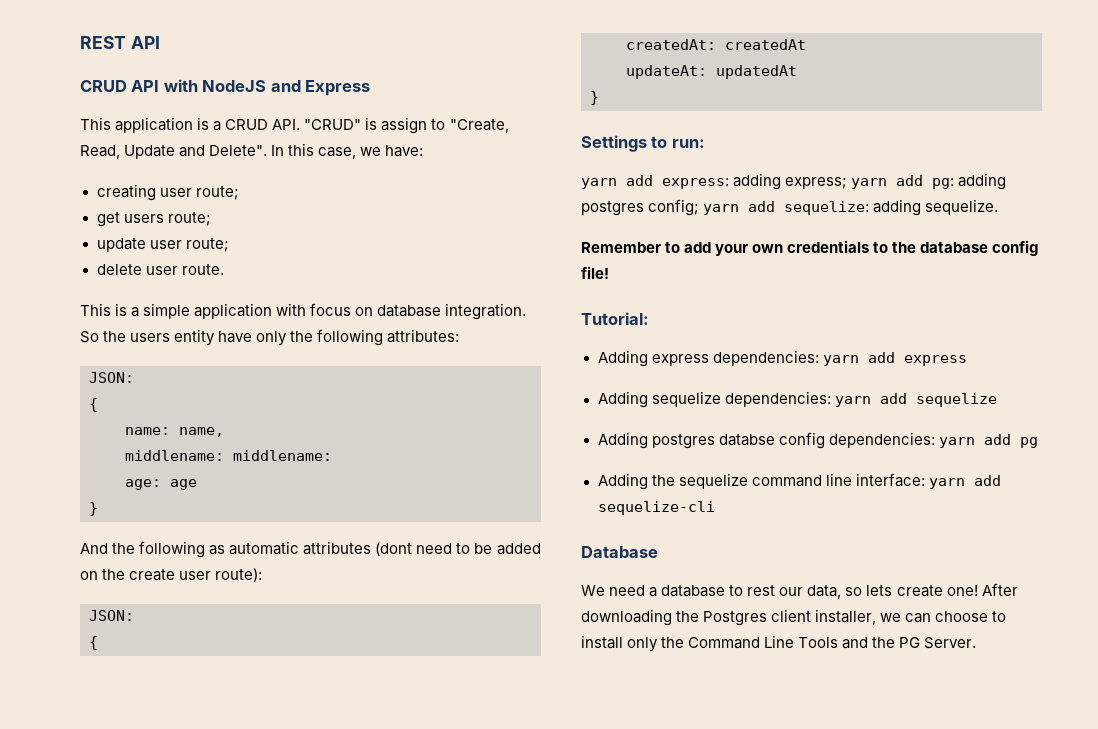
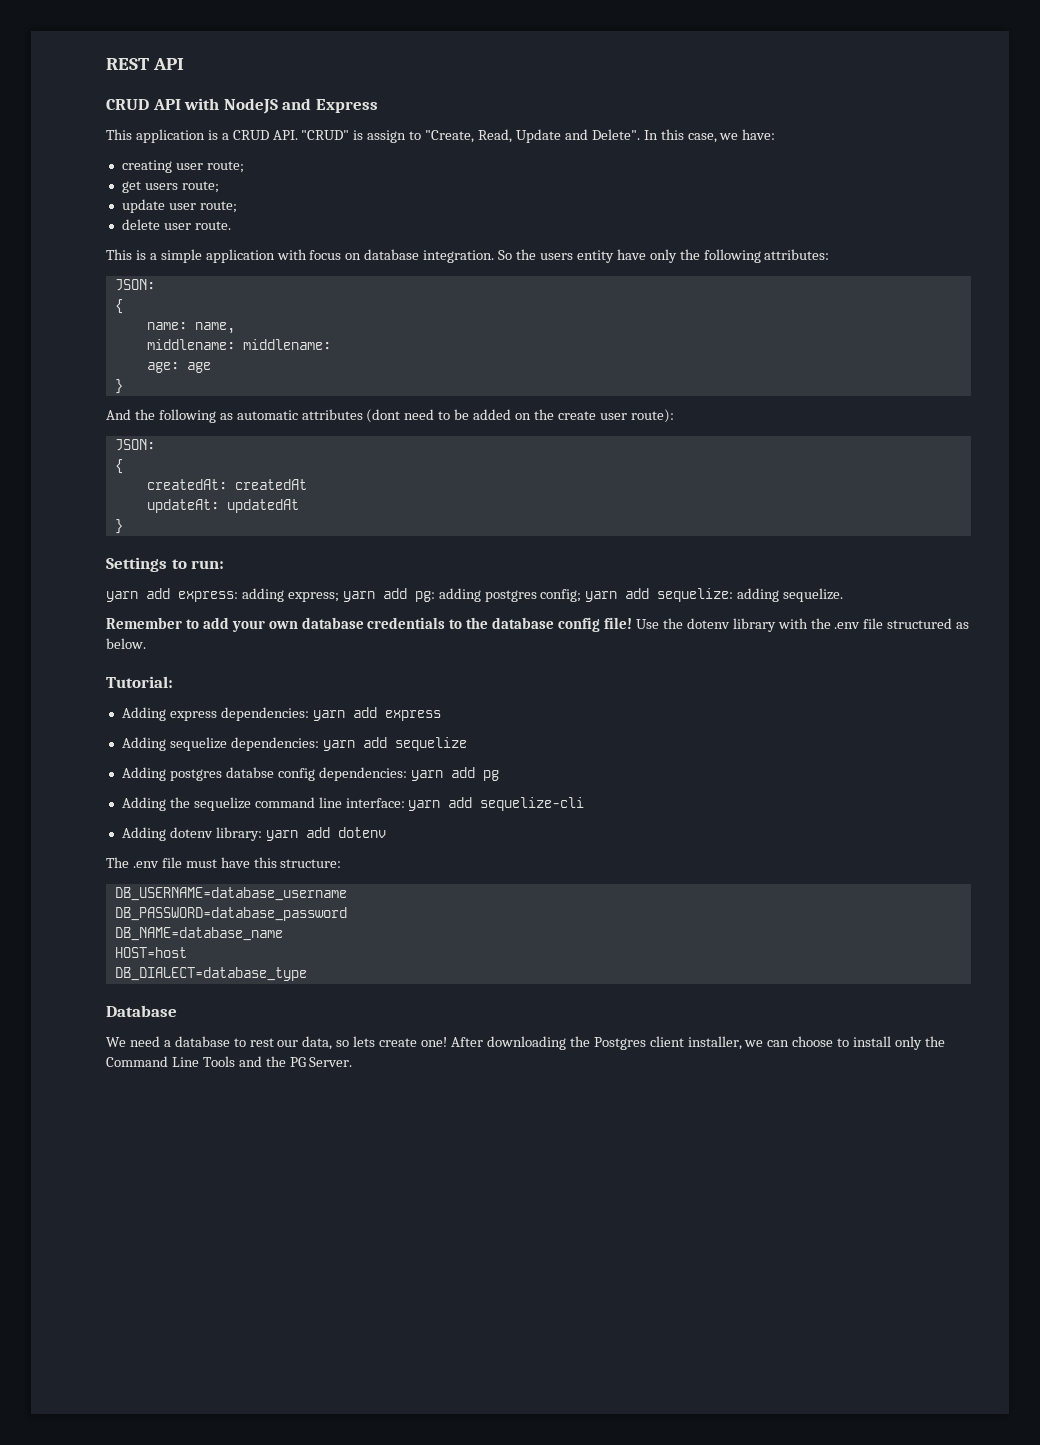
- Remember to add your own credentials to the database config file!
+ Remember to add your own database credentials to the database config file! Use the dotenv library with the .env file structured as below.
+ Adding dotenv library: yarn add dotenv
+ The .env file must have this structure:
+ DB_USERNAME=database_username
+ DB_PASSWORD=database_password
+ DB_NAME=database_name
+ HOST=host
+ DB_DIALECT=database_type

